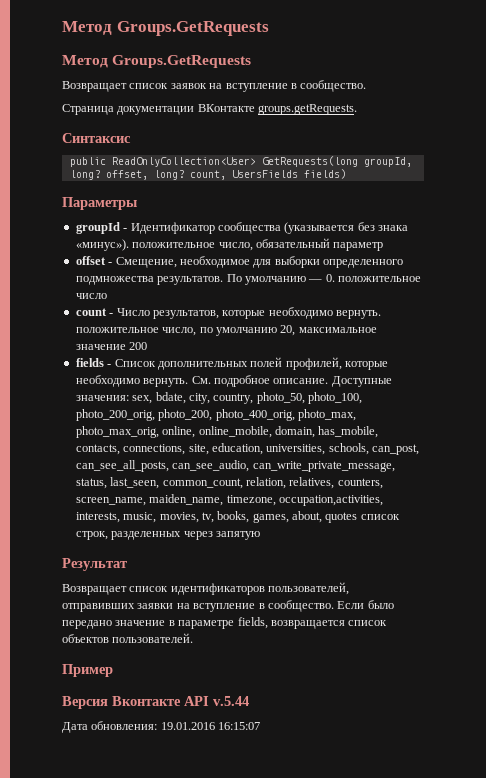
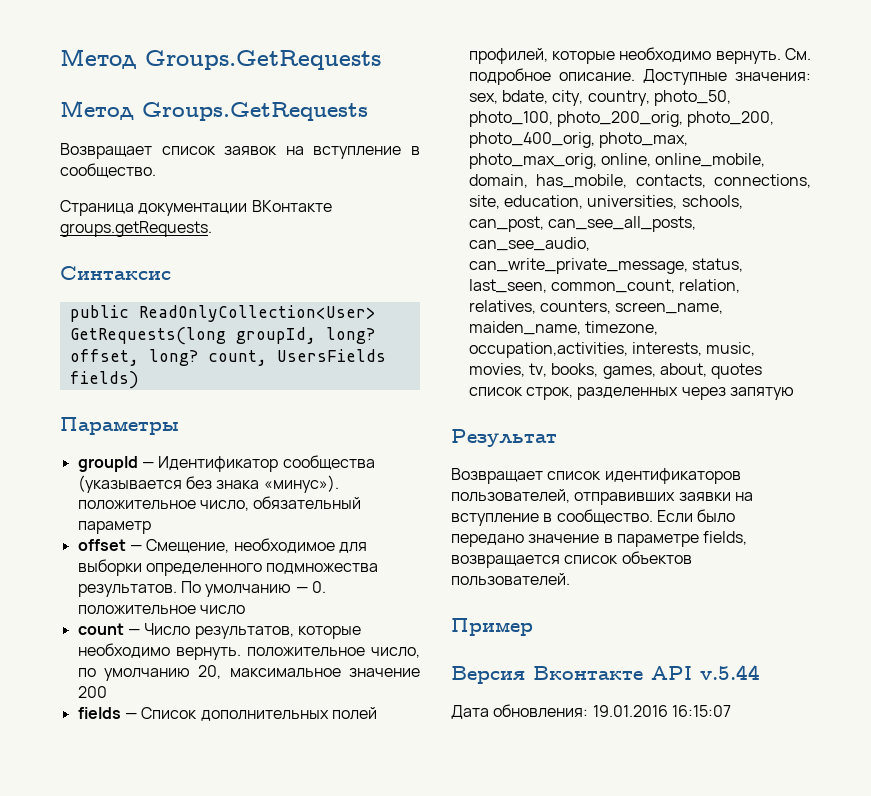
- groupId - Идентификатор сообщества (указывается без знака «минус»). положительное число, обязательный параметр
+ groupId — Идентификатор сообщества (указывается без знака «минус»). положительное число, обязательный параметр
- offset - Смещение, необходимое для выборки определенного подмножества результатов.
+ offset — Смещение, необходимое для выборки определенного подмножества результатов.
- count - Число результатов, которые необходимо вернуть. положительное число, по умолчанию 20, максимальное значение 200
+ count — Число результатов, которые необходимо вернуть. положительное число, по умолчанию 20, максимальное значение 200
- fields - Список дополнительных полей профилей, которые необходимо вернуть.
+ fields — Список дополнительных полей профилей, которые необходимо вернуть.

